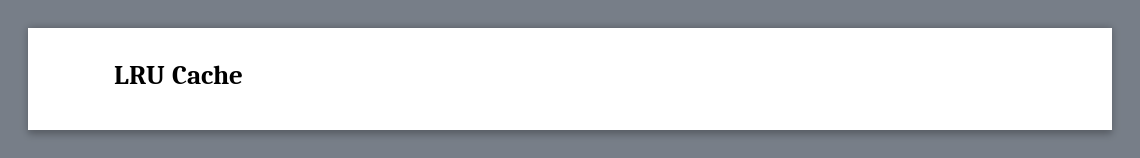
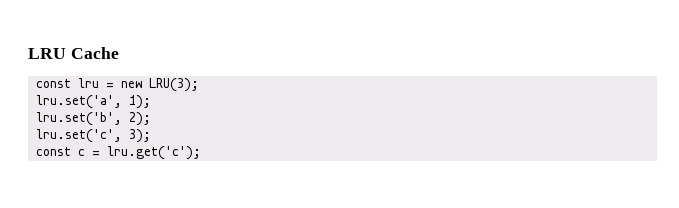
+ const lru = new LRU(3);
+ lru.set('a', 1);
+ lru.set('b', 2);
+ lru.set('c', 3);
+ const c = lru.get('c');

